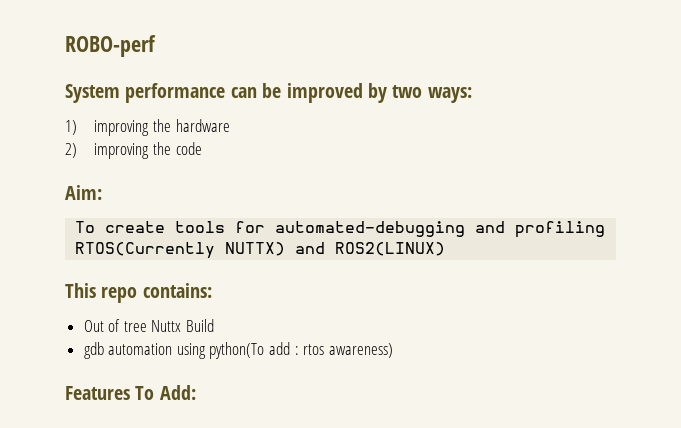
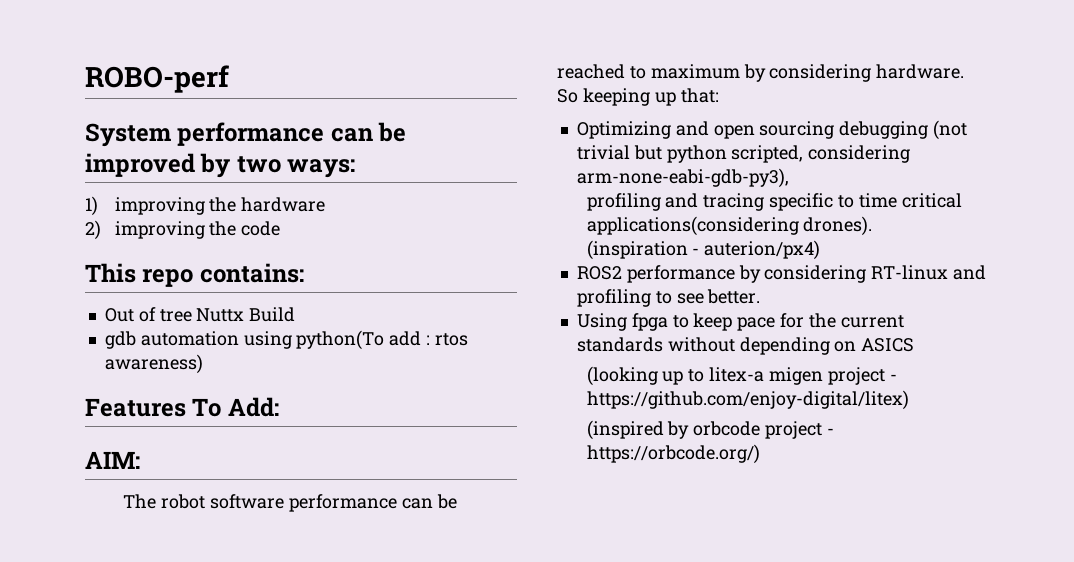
- Aim:
- To create tools for automated-debugging and profiling RTOS(Currently NUTTX) and ROS2(LINUX)
+ AIM:
+ The robot software performance can be reached to maximum by considering hardware. So keeping up that:
+ Optimizing and open sourcing debugging (not trivial but python scripted, considering arm-none-eabi-gdb-py3),
+ profiling and tracing specific to time critical applications(considering drones).
+ (inspiration - auterion/px4)
+ ROS2 performance by considering RT-linux and profiling to see better.
+ Using fpga to keep pace for the current standards without depending on ASICS
+ (looking up to litex-a migen project - https://github.com/enjoy-digital/litex)
+ (inspired by orbcode project - https://orbcode.org/)

